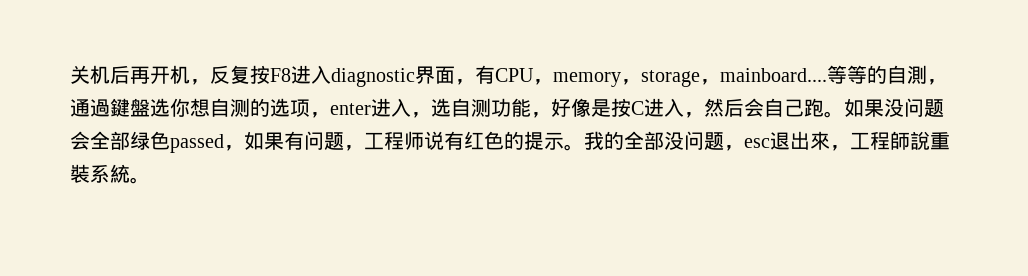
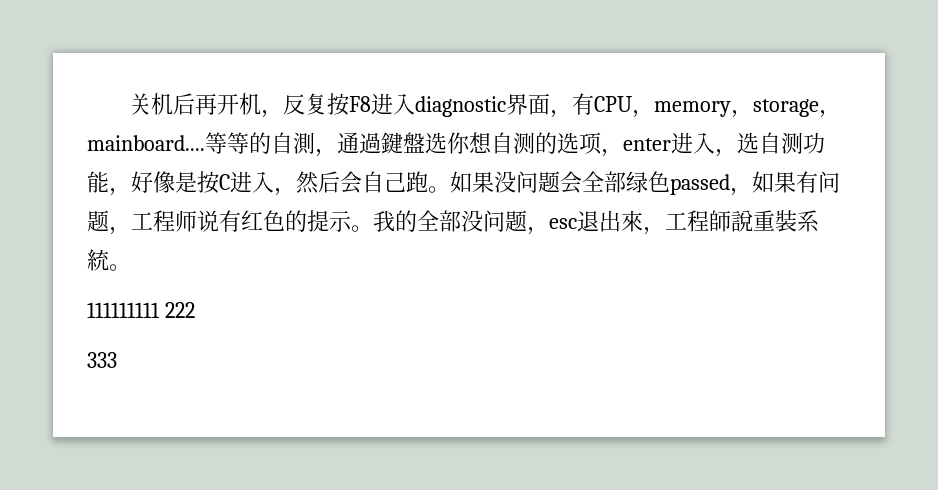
+ 111111111 222
+ 333

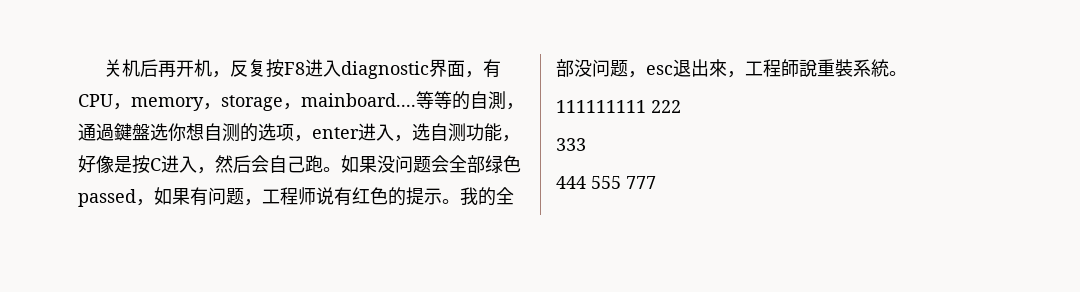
+ 444 555 777

